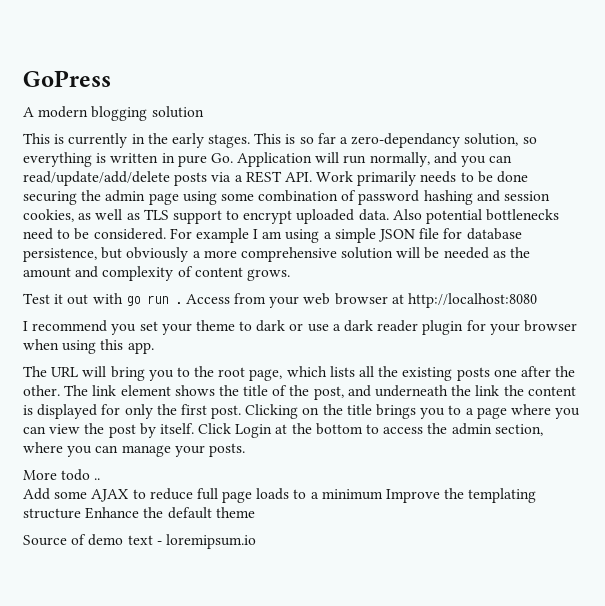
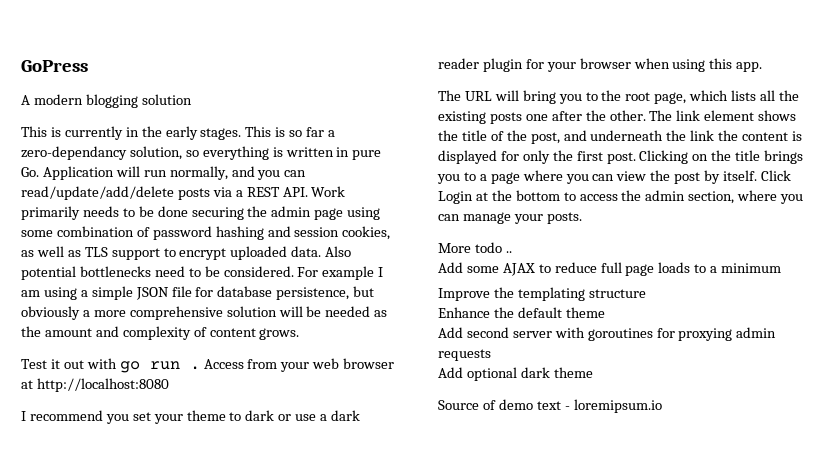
- Add some AJAX to reduce full page loads to a minimum Improve the templating structure Enhance the default theme
+ Add some AJAX to reduce full page loads to a minimum
+ Improve the templating structure
+ Enhance the default theme
+ Add second server with goroutines for proxying admin requests
+ Add optional dark theme

